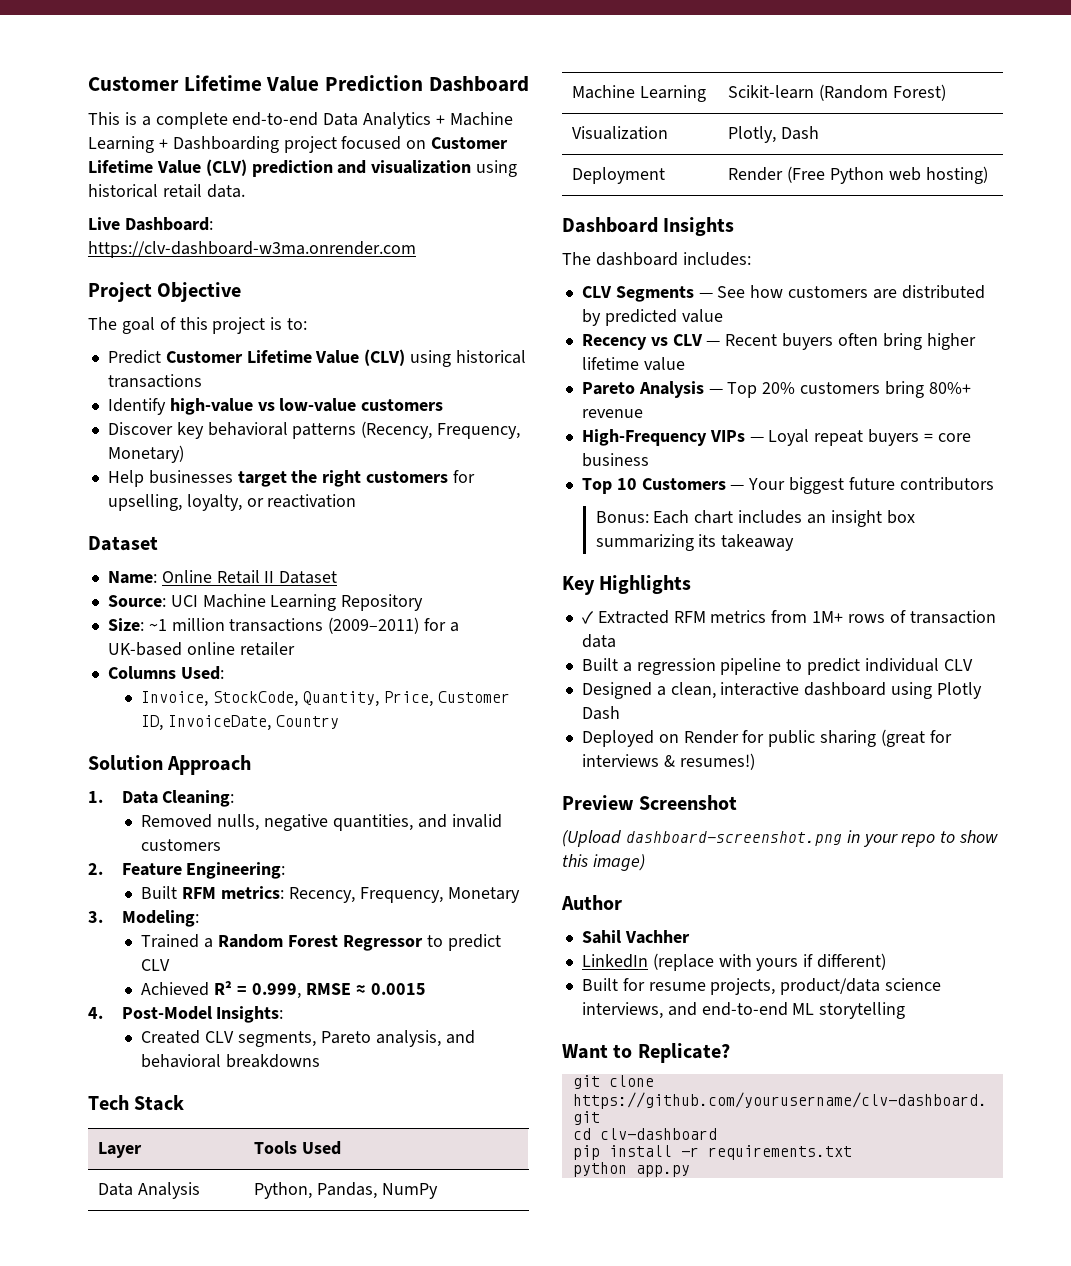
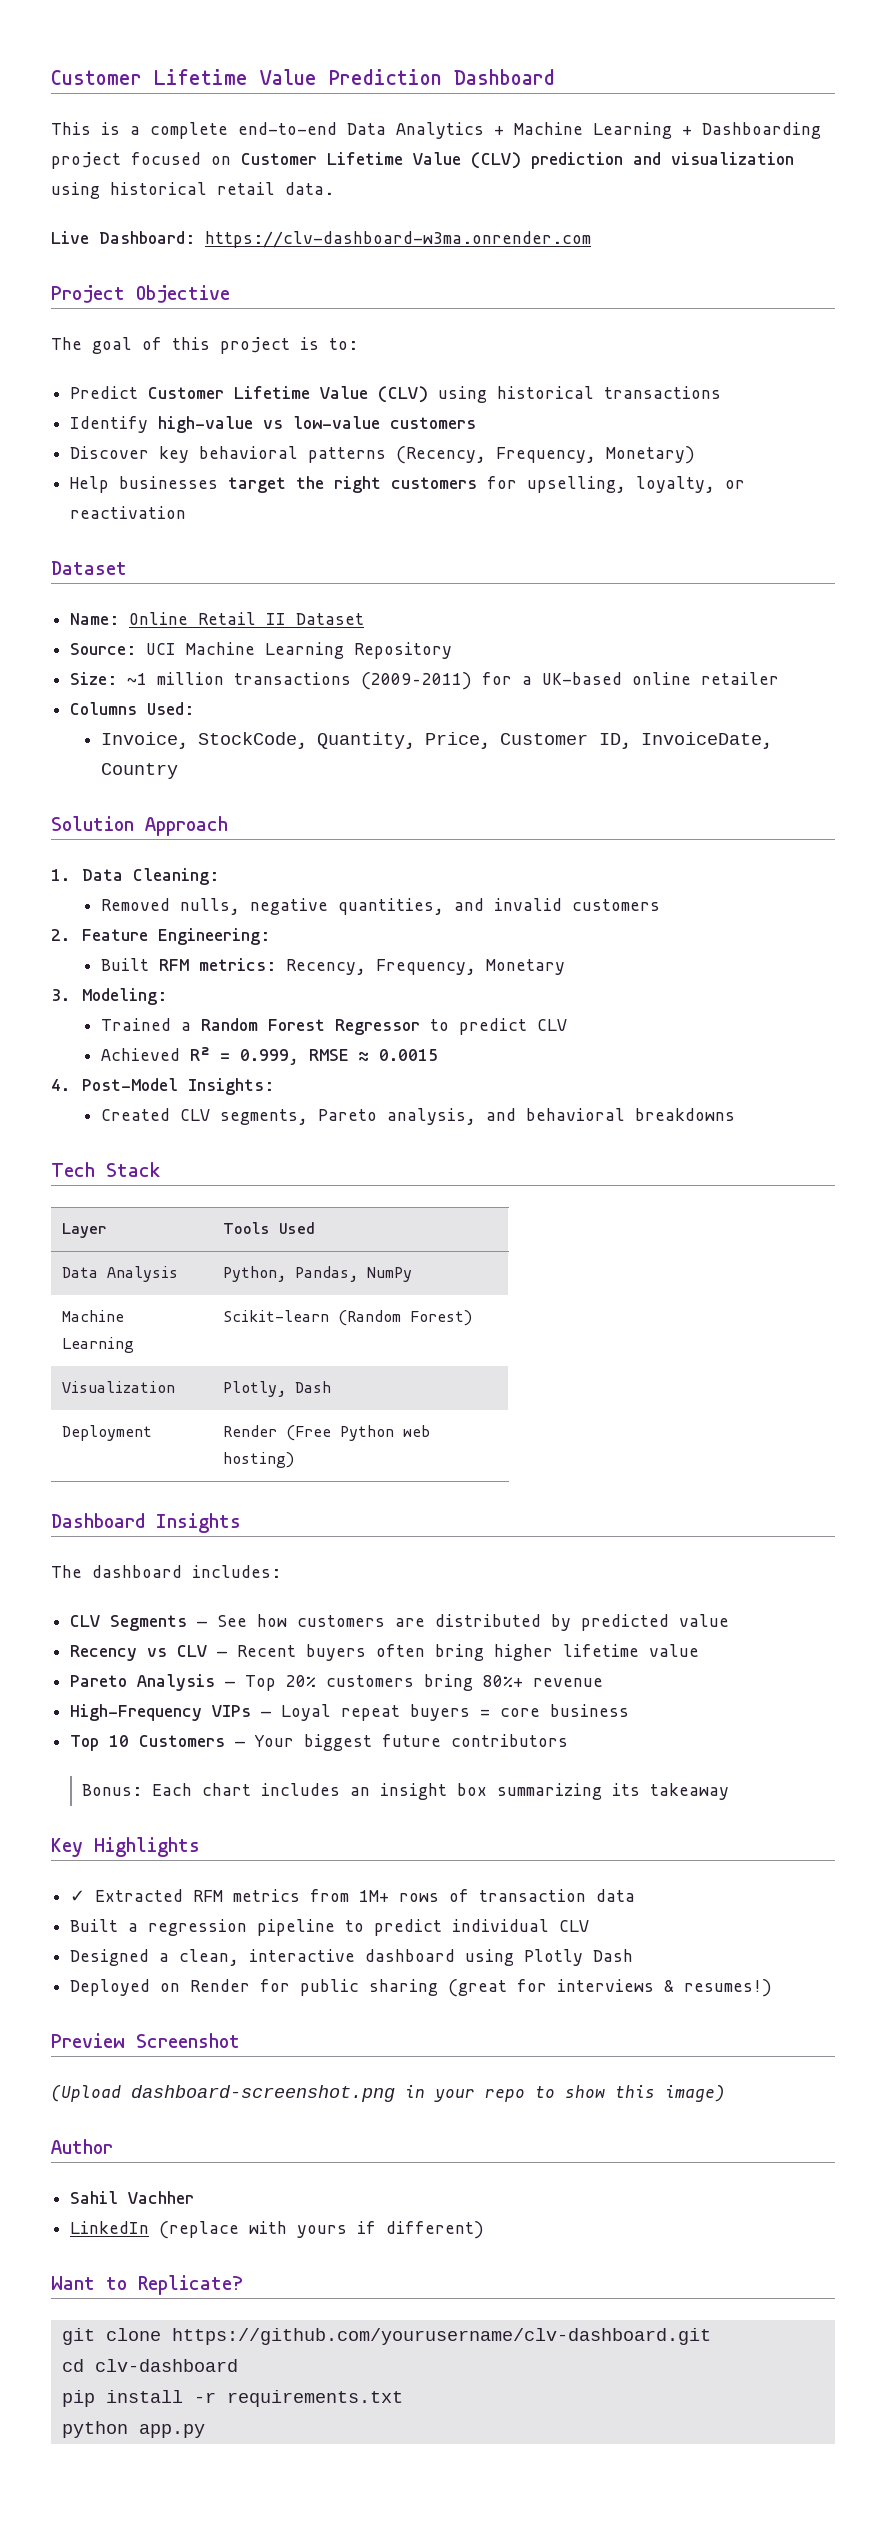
- Built for resume projects, product/data science interviews, and end-to-end ML storytelling

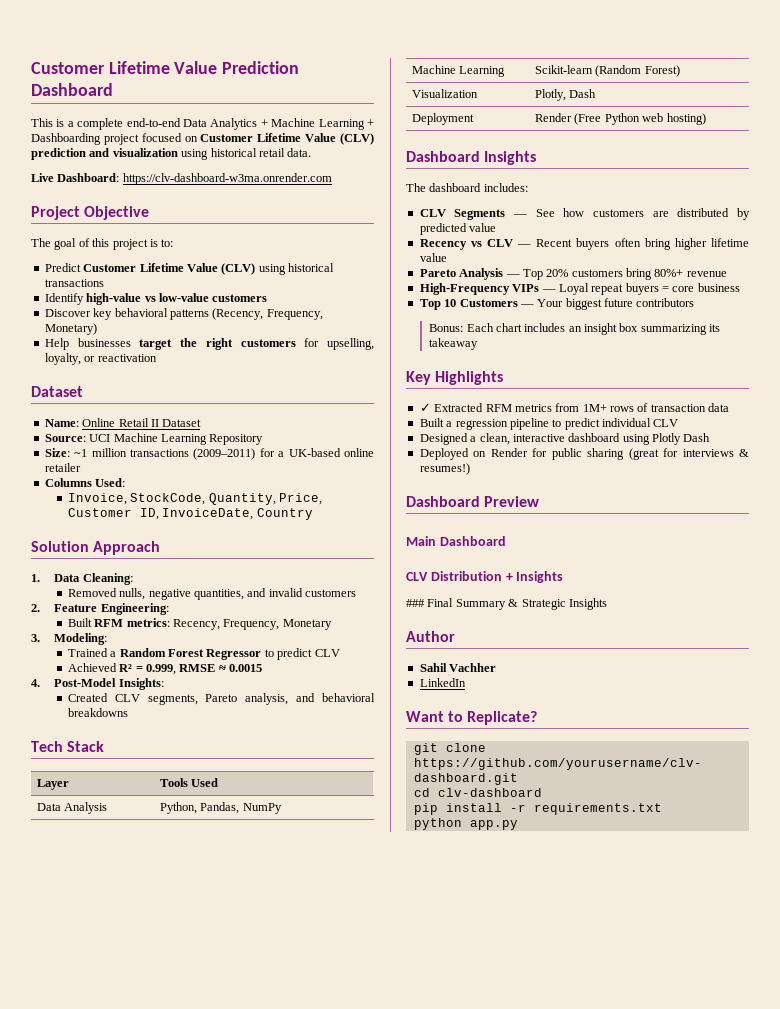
- Preview Screenshot
- (Upload dashboard-screenshot.png in your repo to show this image)
+ Dashboard Preview
+ Main Dashboard
+ CLV Distribution + Insights
+ ### Final Summary & Strategic Insights
- LinkedIn (replace with yours if different)
+ LinkedIn

